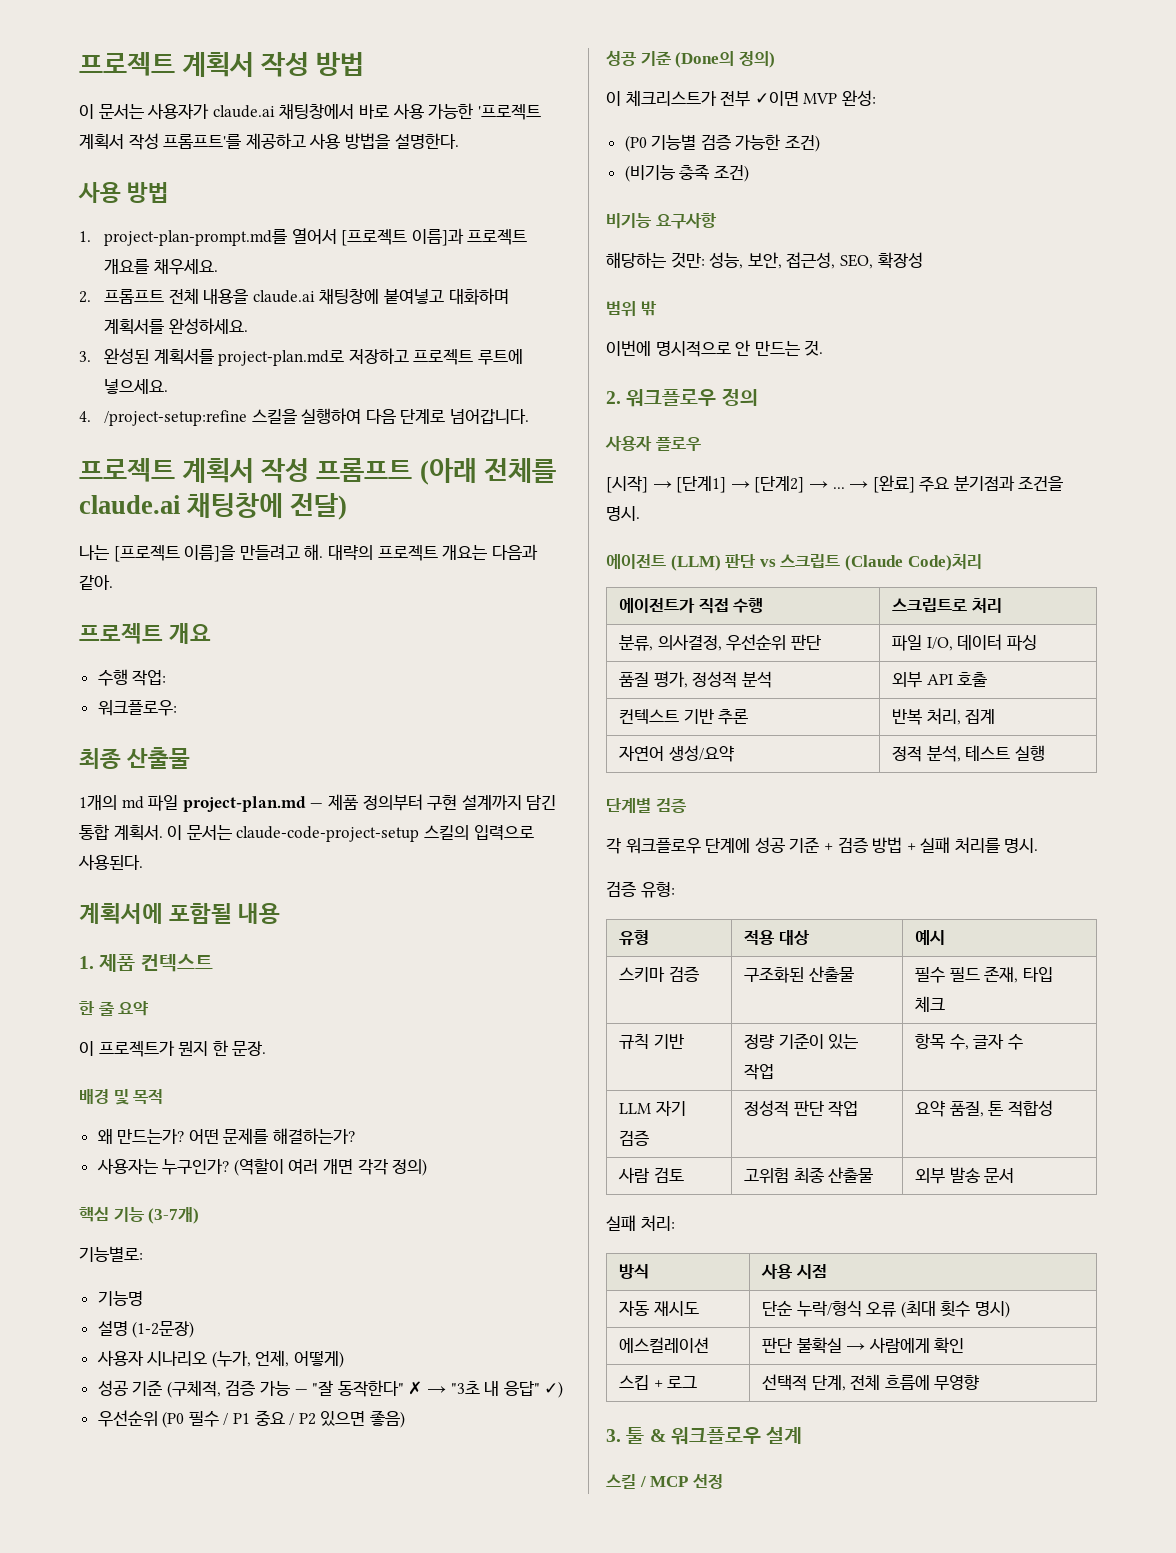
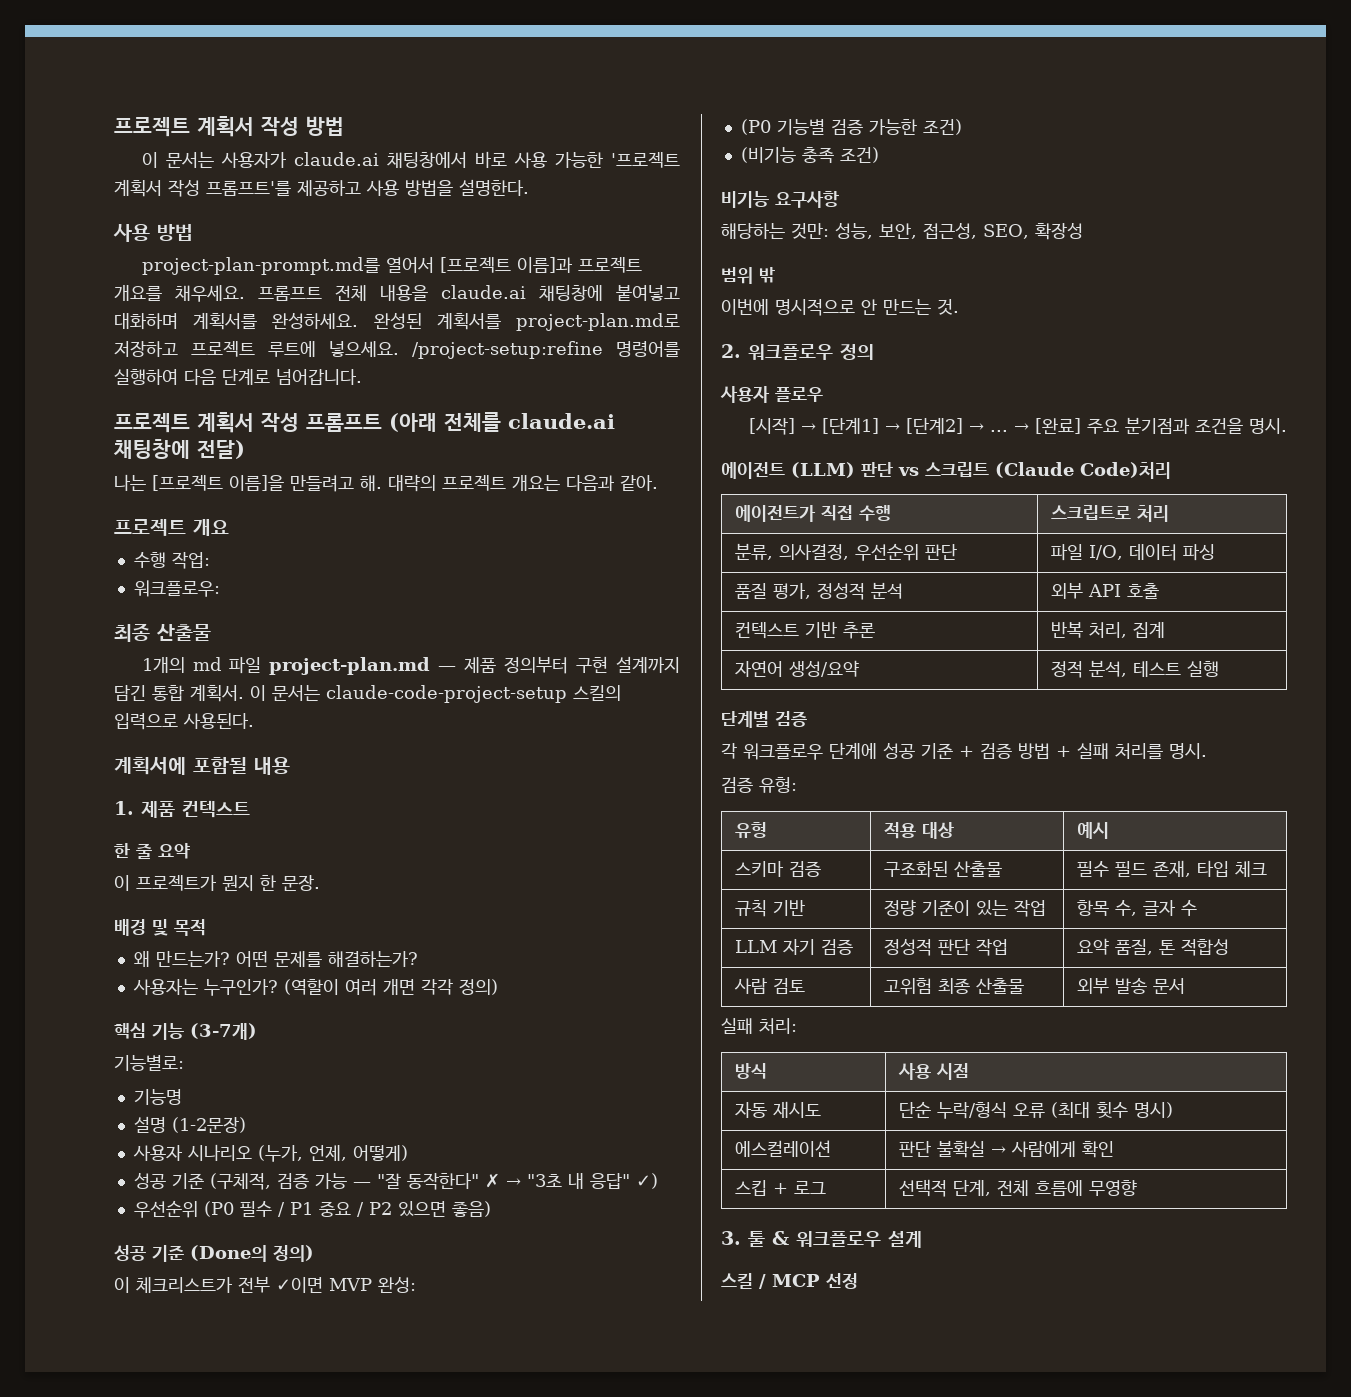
- 1. project-plan-prompt.md를 열어서 [프로젝트 이름]과 프로젝트 개요를 채우세요.
- 2. 프롬프트 전체 내용을 claude.ai 채팅창에 붙여넣고 대화하며 계획서를 완성하세요.
- 3. 완성된 계획서를 project-plan.md로 저장하고 프로젝트 루트에 넣으세요.
- 4. /project-setup:refine 스킬을 실행하여 다음 단계로 넘어갑니다.
+ project-plan-prompt.md를 열어서 [프로젝트 이름]과 프로젝트 개요를 채우세요. 프롬프트 전체 내용을 claude.ai 채팅창에 붙여넣고 대화하며 계획서를 완성하세요. 완성된 계획서를 project-plan.md로 저장하고 프로젝트 루트에 넣으세요. /project-setup:refine 명령어를 실행하여 다음 단계로 넘어갑니다.

